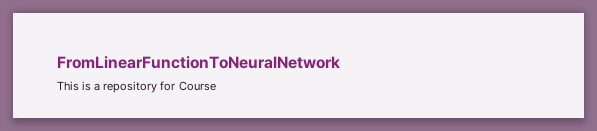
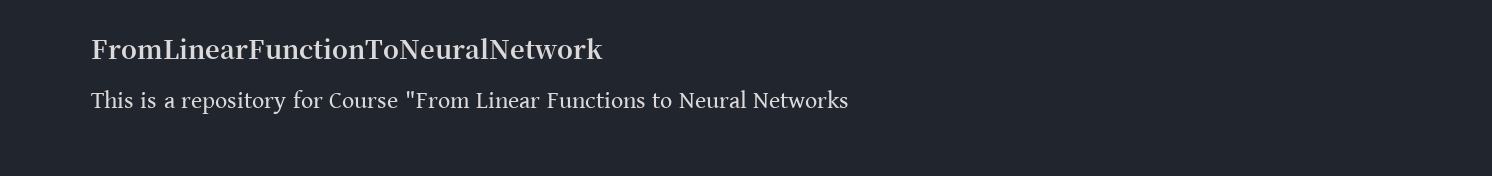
- This is a repository for Course
+ This is a repository for Course "From Linear Functions to Neural Networks

